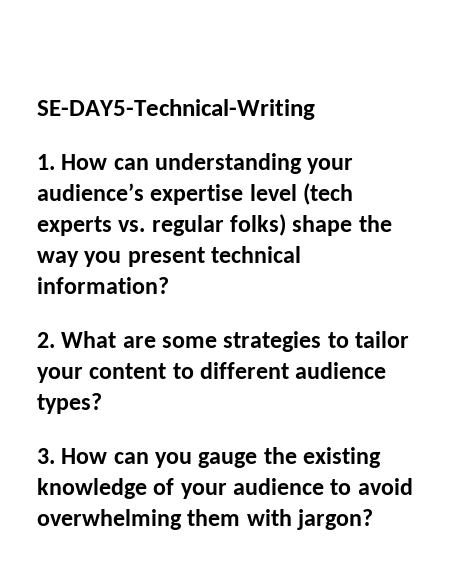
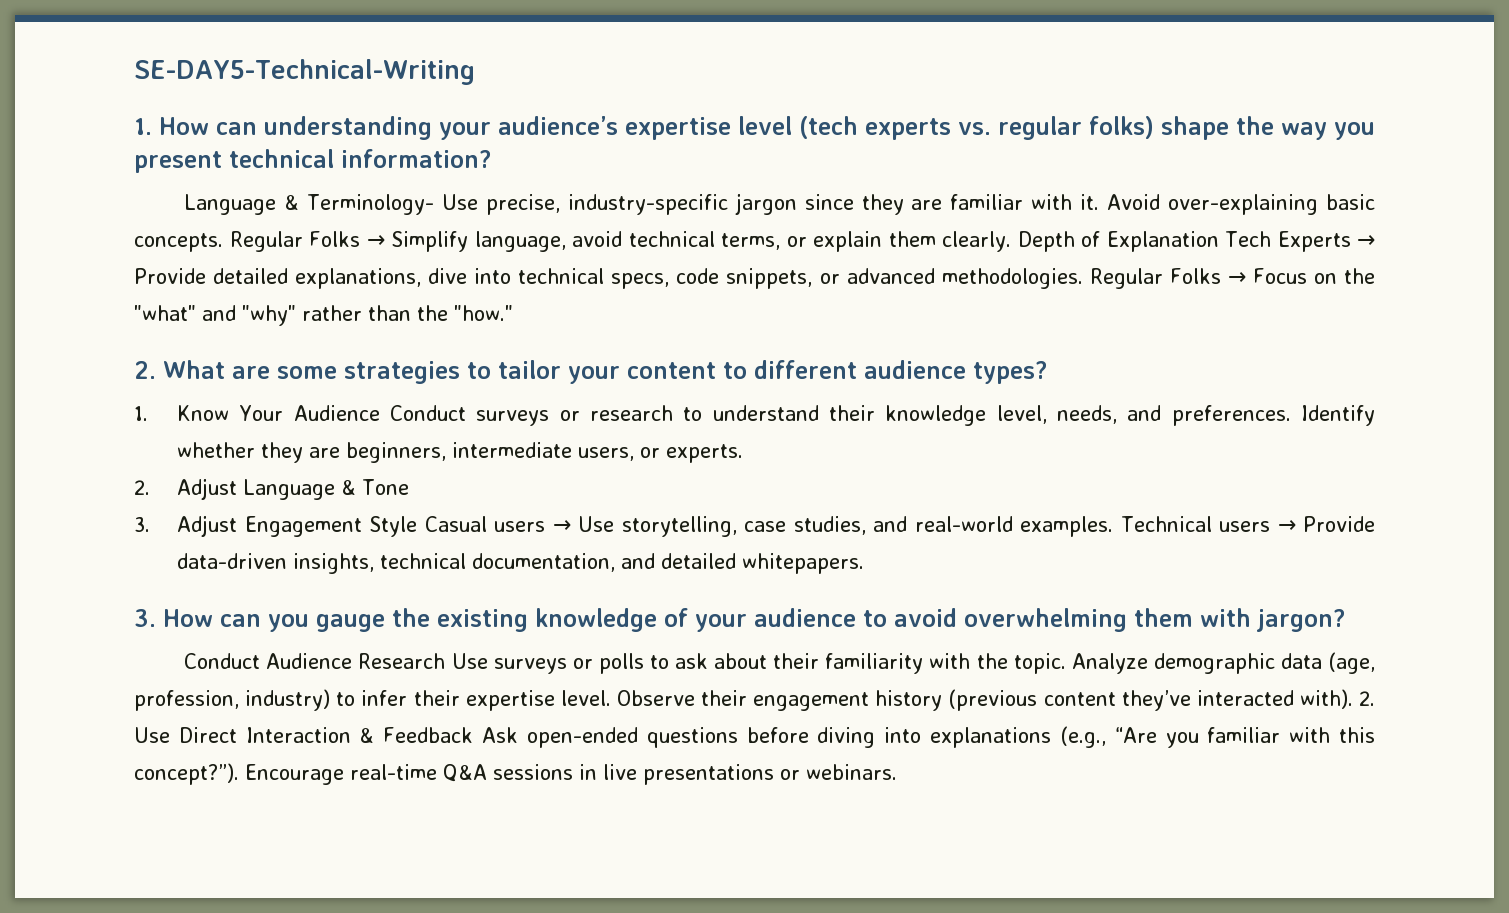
+ Language & Terminology- Use precise, industry-specific jargon since they are familiar with it. Avoid over-explaining basic concepts. Regular Folks → Simplify language, avoid technical terms, or explain them clearly. Depth of Explanation Tech Experts → Provide detailed explanations, dive into technical specs, code snippets, or advanced methodologies. Regular Folks → Focus on the "what" and "why" rather than the "how."
+ 1. Know Your Audience Conduct surveys or research to understand their knowledge level, needs, and preferences. Identify whether they are beginners, intermediate users, or experts.
+ 2. Adjust Language & Tone
+ 3. Adjust Engagement Style Casual users → Use storytelling, case studies, and real-world examples. Technical users → Provide data-driven insights, technical documentation, and detailed whitepapers.
+ Conduct Audience Research Use surveys or polls to ask about their familiarity with the topic. Analyze demographic data (age, profession, industry) to infer their expertise level. Observe their engagement history (previous content they’ve interacted with). 2. Use Direct Interaction & Feedback Ask open-ended questions before diving into explanations (e.g., “Are you familiar with this concept?”). Encourage real-time Q&A sessions in live presentations or webinars.

